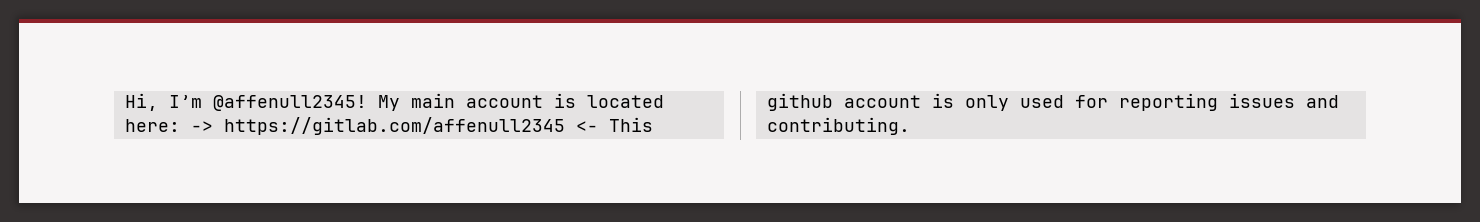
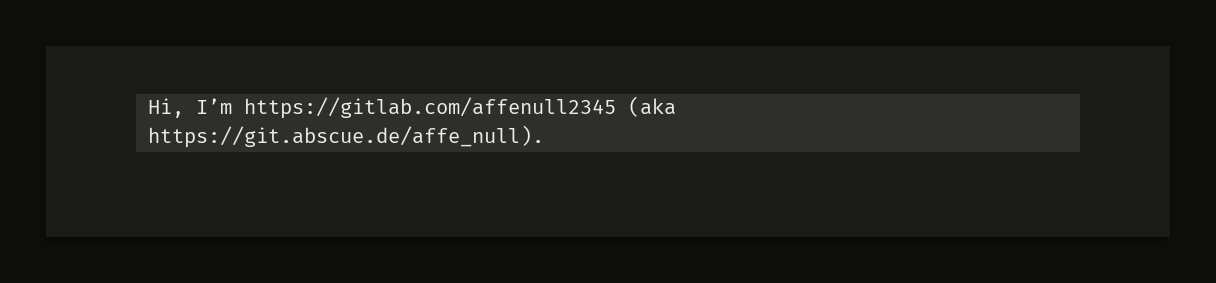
- Hi, I’m @affenull2345! My main account is located here: -> https://gitlab.com/affenull2345 <- This github account is only used for reporting issues and contributing.
+ Hi, I’m https://gitlab.com/affenull2345 (aka https://git.abscue.de/affe_null).

